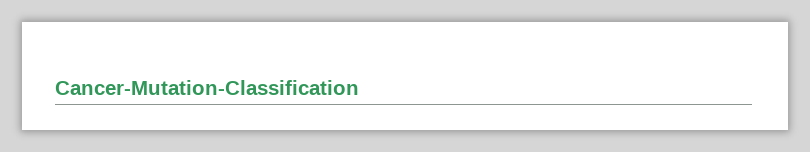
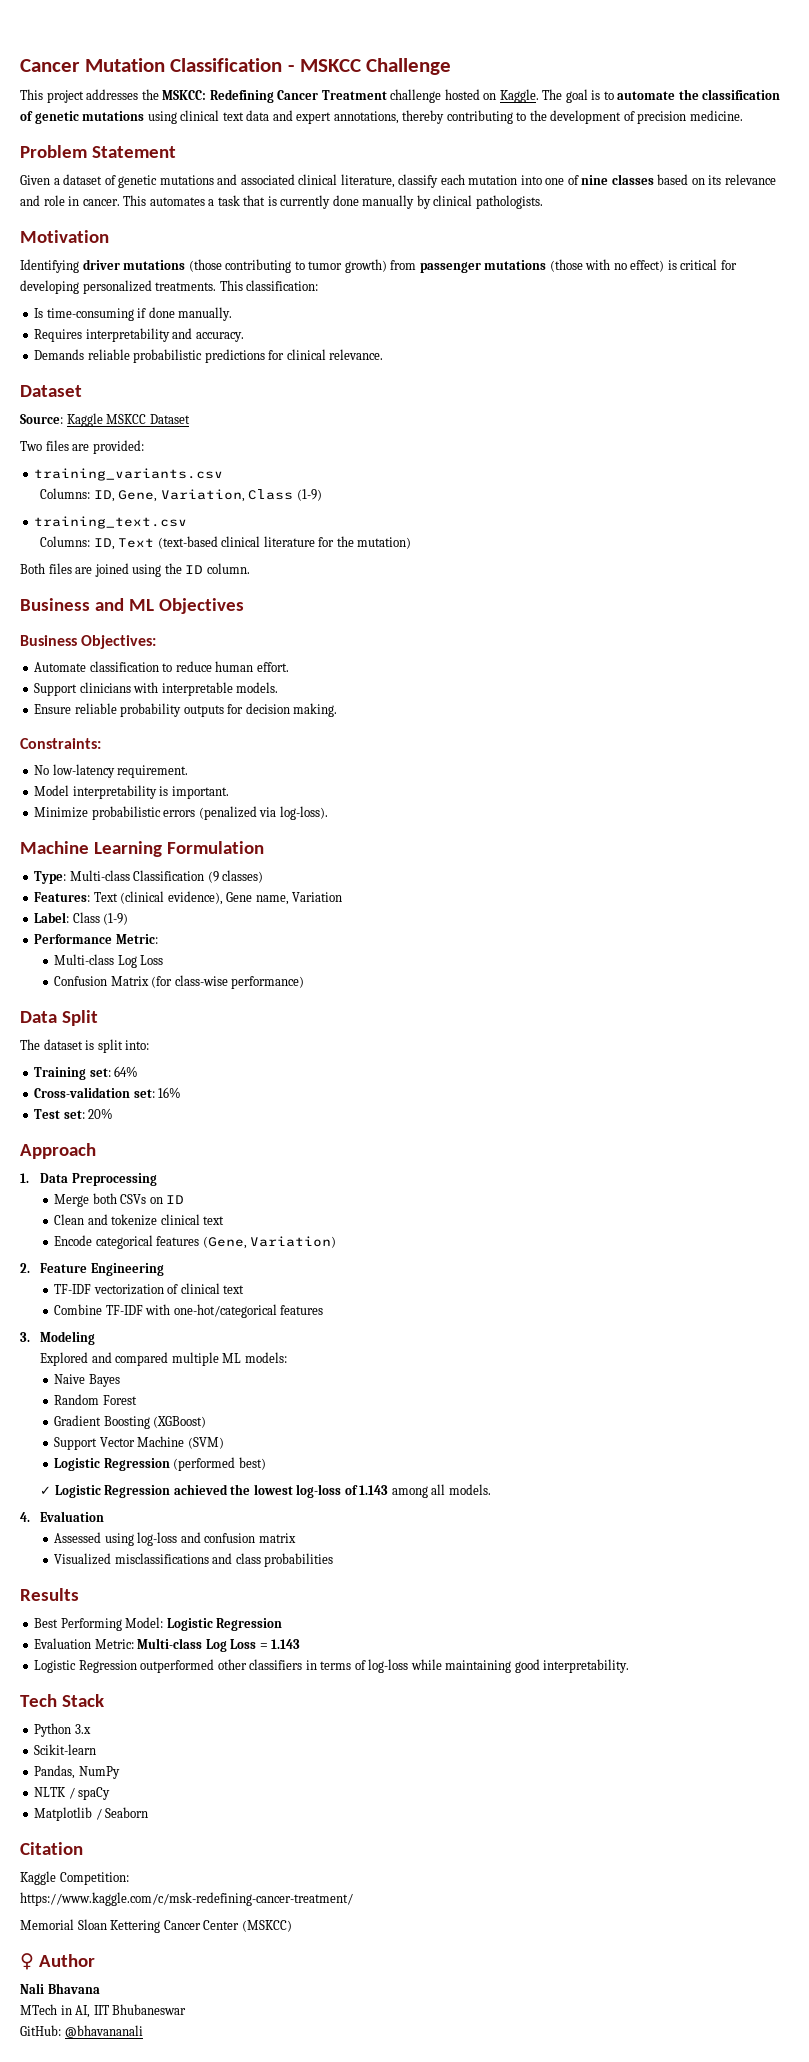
- Cancer-Mutation-Classification
+ Cancer Mutation Classification - MSKCC Challenge
+ This project addresses the MSKCC: Redefining Cancer Treatment challenge hosted on Kaggle. The goal is to automate the classification of genetic mutations using clinical text data and expert annotations, thereby contributing to the development of precision medicine.
+ Problem Statement
+ Given a dataset of genetic mutations and associated clinical literature, classify each mutation into one of nine classes based on its relevance and role in cancer. This automates a task that is currently done manually by clinical pathologists.
+ Motivation
+ Identifying driver mutations (those contributing to tumor growth) from passenger mutations (those with no effect) is critical for developing personalized treatments. This classification:
+ Is time-consuming if done manually.
+ Requires interpretability and accuracy.
+ Demands reliable probabilistic predictions for clinical relevance.
+ Dataset
+ Source: Kaggle MSKCC Dataset
+ Two files are provided:
+ training_variants.csv
+ Columns: ID, Gene, Variation, Class (1-9)
+ training_text.csv
+ Columns: ID, Text (text-based clinical literature for the mutation)
+ Both files are joined using the ID column.
+ Business and ML Objectives
+ Business Objectives:
+ Automate classification to reduce human effort.
+ Support clinicians with interpretable models.
+ Ensure reliable probability outputs for decision making.
+ Constraints:
+ No low-latency requirement.
+ Model interpretability is important.
+ Minimize probabilistic errors (penalized via log-loss).
+ Machine Learning Formulation
+ Type: Multi-class Classification (9 classes)
+ Features: Text (clinical evidence), Gene name, Variation
+ Label: Class (1-9)
+ Performance Metric:
+ Multi-class Log Loss
+ Confusion Matrix (for class-wise performance)
+ Data Split
+ The dataset is split into:
+ Training set: 64%
+ Cross-validation set: 16%
+ Test set: 20%
+ Approach
+ 1. Data Preprocessing
+ Merge both CSVs on ID
+ Clean and tokenize clinical text
+ Encode categorical features (Gene, Variation)
+ 2. Feature Engineering
+ TF-IDF vectorization of clinical text
+ Combine TF-IDF with one-hot/categorical features
+ 3. Modeling
+ Explored and compared multiple ML models:
+ Naive Bayes
+ Random Forest
+ Gradient Boosting (XGBoost)
+ Support Vector Machine (SVM)
+ Logistic Regression (performed best)
+ ✓ Logistic Regression achieved the lowest log-loss of 1.143 among all models.
+ 4. Evaluation
+ Assessed using log-loss and confusion matrix
+ Visualized misclassifications and class probabilities
+ Results
+ Best Performing Model: Logistic Regression
+ Evaluation Metric: Multi-class Log Loss = 1.143
+ Logistic Regression outperformed other classifiers in terms of log-loss while maintaining good interpretability.
+ Tech Stack
+ Python 3.x
+ Scikit-learn
+ Pandas, NumPy
+ NLTK / spaCy
+ Matplotlib / Seaborn
+ Citation
+ Kaggle Competition:
+ https://www.kaggle.com/c/msk-redefining-cancer-treatment/
+ Memorial Sloan Kettering Cancer Center (MSKCC)
+ ♀ Author
+ Nali Bhavana
+ MTech in AI, IIT Bhubaneswar
+ GitHub: @bhavananali

